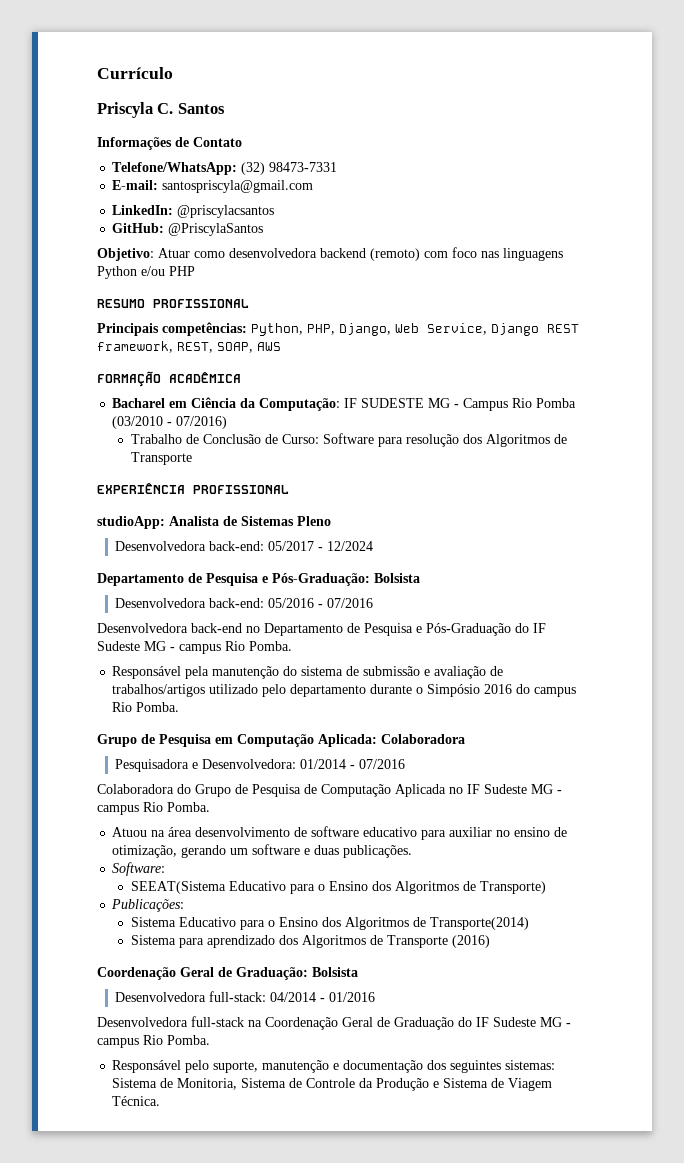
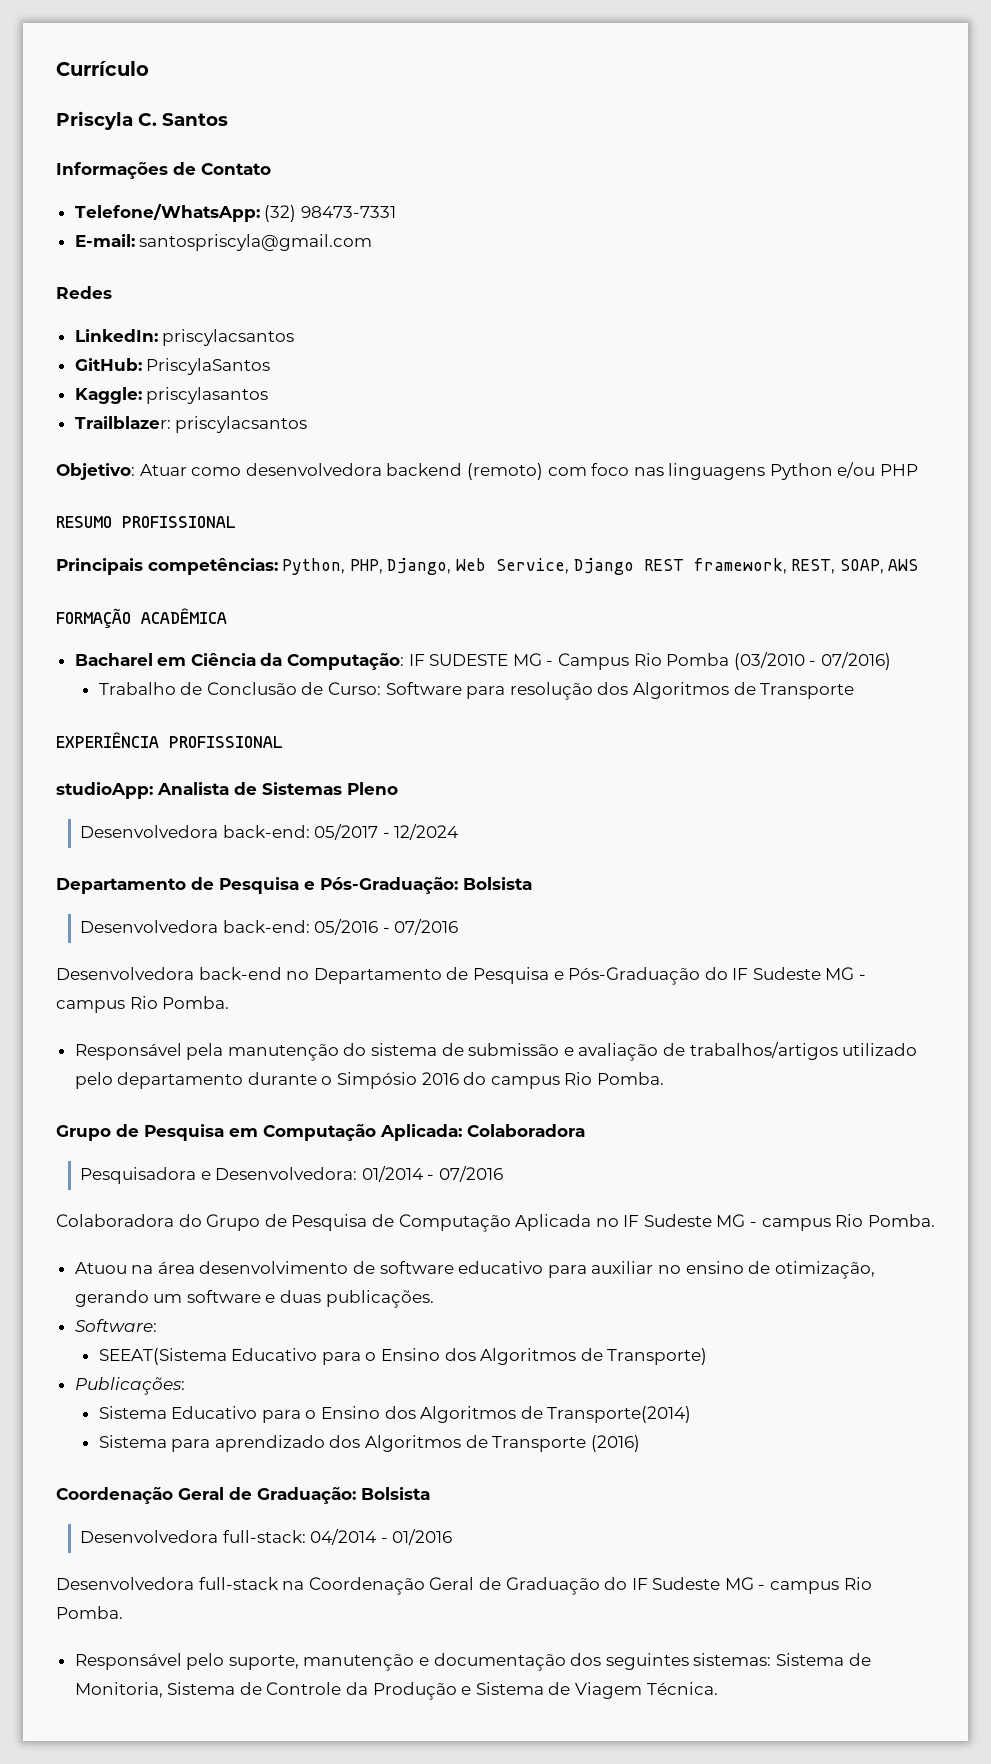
+ Redes
- LinkedIn: @priscylacsantos
+ LinkedIn: priscylacsantos
- GitHub: @PriscylaSantos
+ GitHub: PriscylaSantos
+ Kaggle: priscylasantos
+ Trailblazer: priscylacsantos

